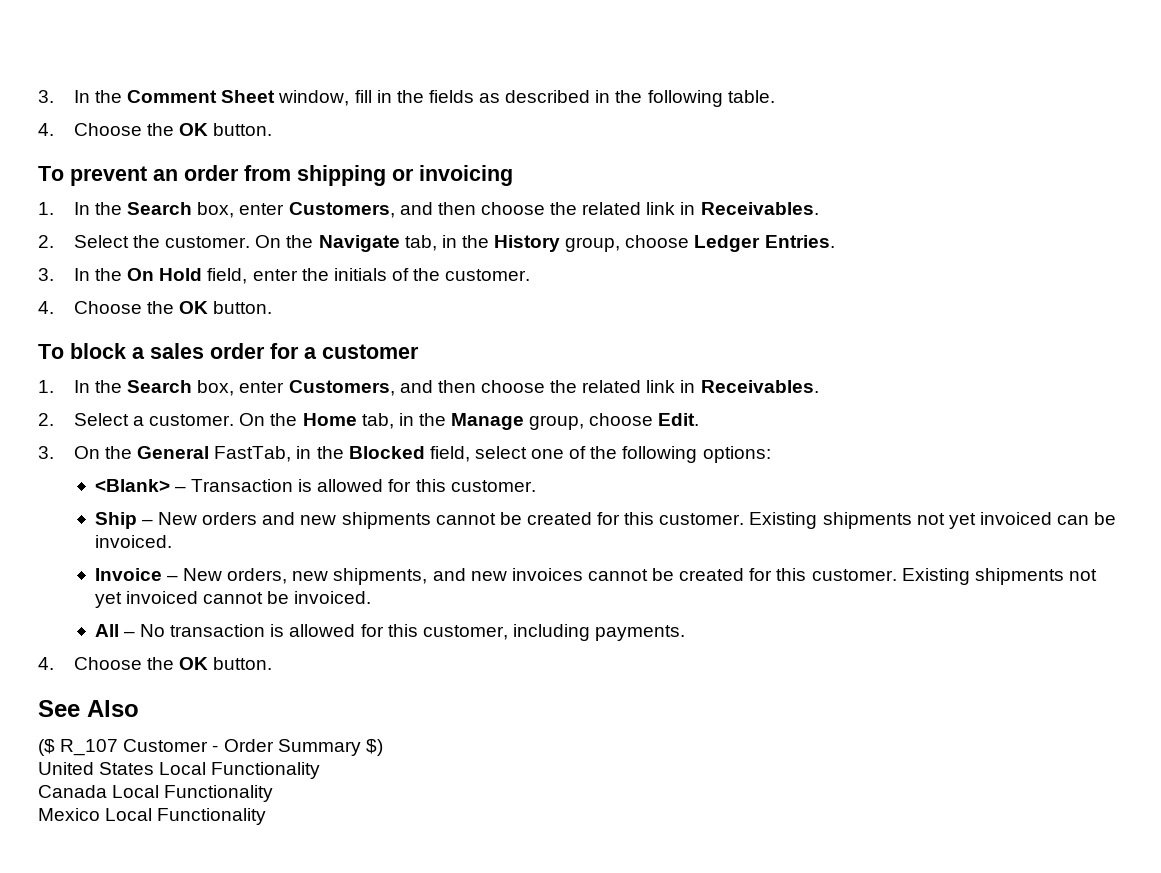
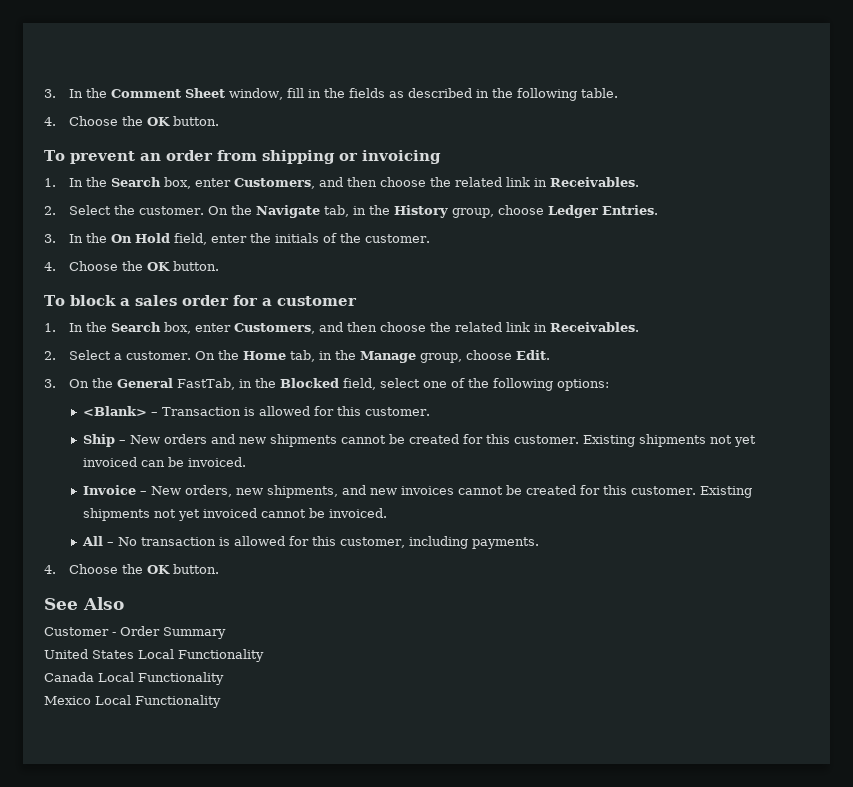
- ($ R_107 Customer - Order Summary $)
+ Customer - Order Summary

